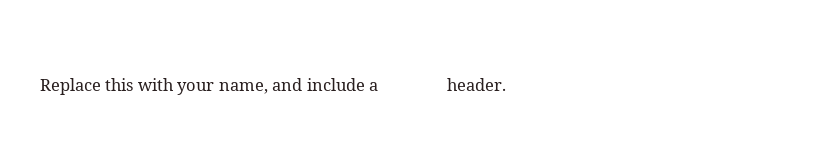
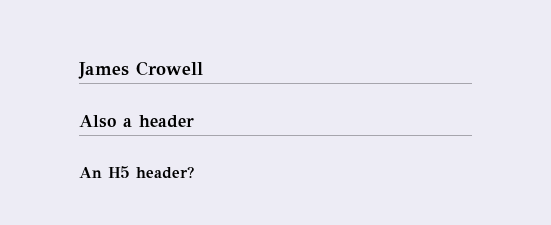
- Replace this with your name, and include a header.
+ James Crowell
+ Also a header
+ An H5 header?

